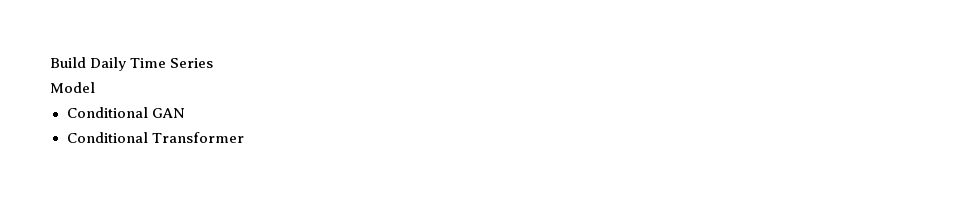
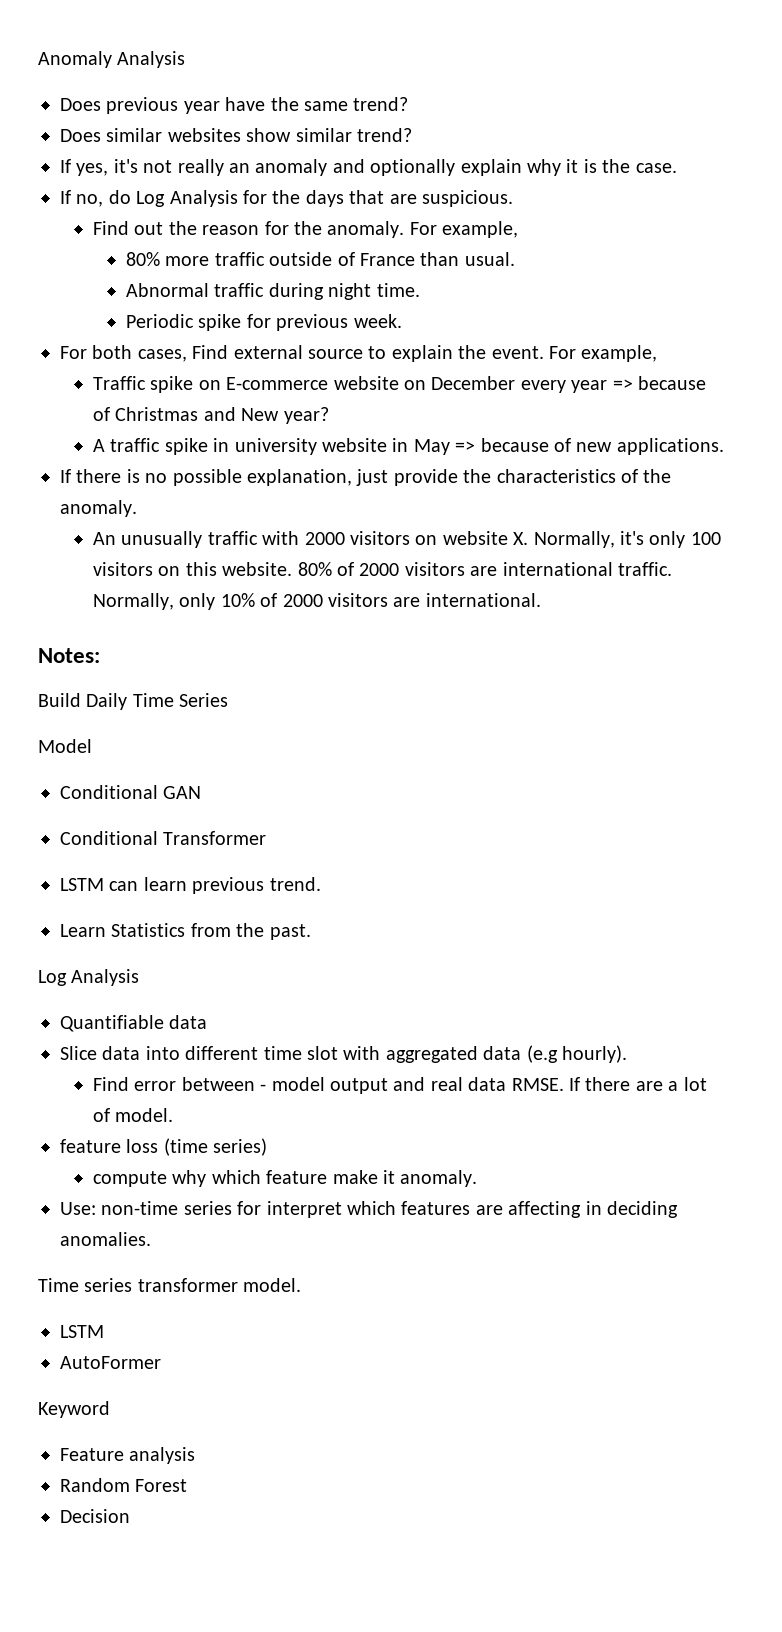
+ Anomaly Analysis
+ Does previous year have the same trend?
+ Does similar websites show similar trend?
+ If yes, it's not really an anomaly and optionally explain why it is the case.
+ If no, do Log Analysis for the days that are suspicious.
+ Find out the reason for the anomaly. For example,
+ 80% more traffic outside of France than usual.
+ Abnormal traffic during night time.
+ Periodic spike for previous week.
+ For both cases, Find external source to explain the event. For example,
+ Traffic spike on E-commerce website on December every year => because of Christmas and New year?
+ A traffic spike in university website in May => because of new applications.
+ If there is no possible explanation, just provide the characteristics of the anomaly.
+ An unusually traffic with 2000 visitors on website X. Normally, it's only 100 visitors on this website. 80% of 2000 visitors are international traffic. Normally, only 10% of 2000 visitors are international.
+ Notes:
+ LSTM can learn previous trend.
+ Learn Statistics from the past.
+ Log Analysis
+ Quantifiable data
+ Slice data into different time slot with aggregated data (e.g hourly).
+ Find error between - model output and real data RMSE. If there are a lot of model.
+ feature loss (time series)
+ compute why which feature make it anomaly.
+ Use: non-time series for interpret which features are affecting in deciding anomalies.
+ Time series transformer model.
+ LSTM
+ AutoFormer
+ Keyword
+ Feature analysis
+ Random Forest
+ Decision

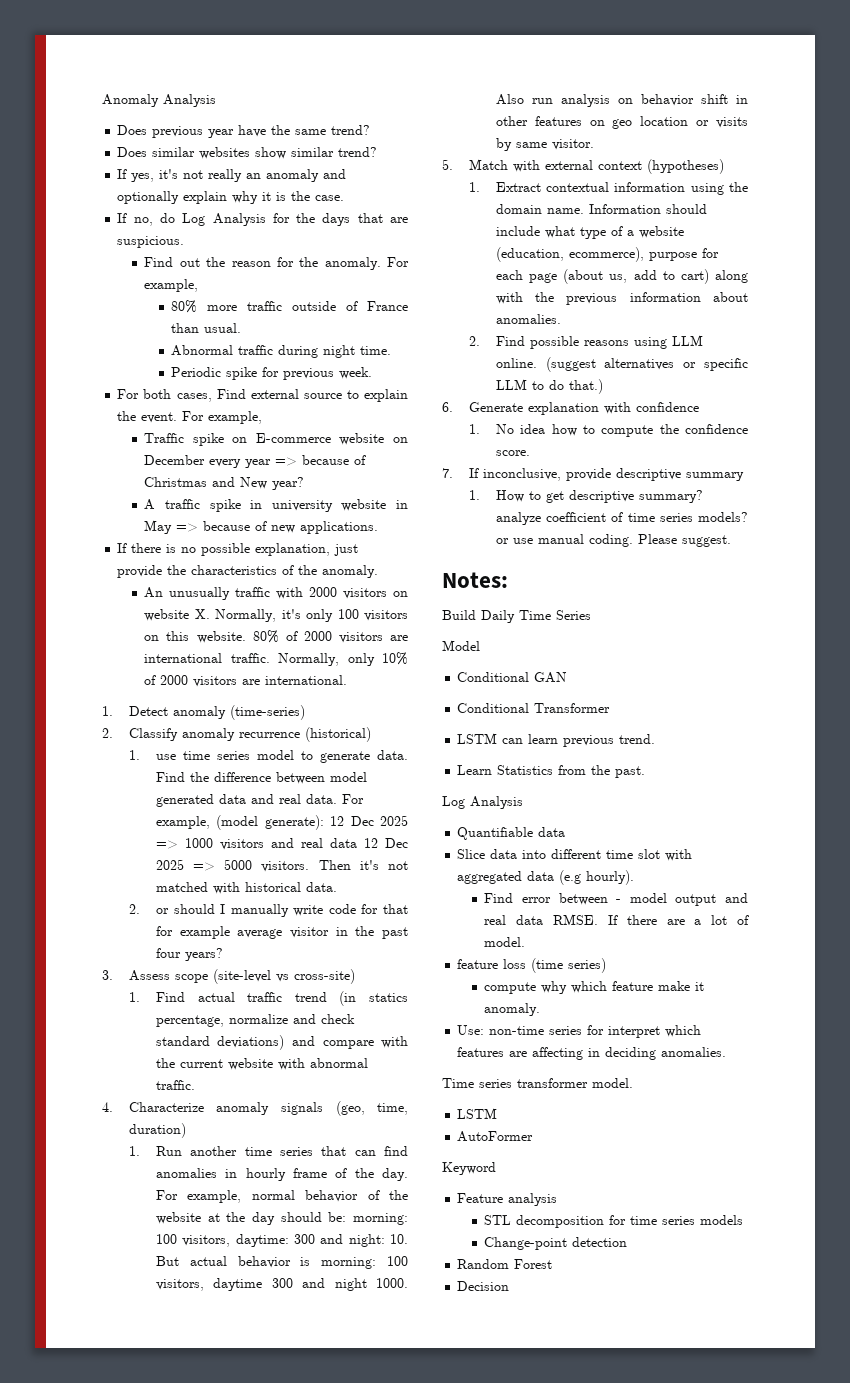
+ 1. Detect anomaly (time-series)
+ 2. Classify anomaly recurrence (historical)
+ 1. use time series model to generate data. Find the difference between model generated data and real data. For example, (model generate): 12 Dec 2025 => 1000 visitors and real data 12 Dec 2025 => 5000 visitors. Then it's not matched with historical data.
+ 2. or should I manually write code for that for example average visitor in the past four years?
+ 3. Assess scope (site-level vs cross-site)
+ 1. Find actual traffic trend (in statics percentage, normalize and check standard deviations) and compare with the current website with abnormal traffic.
+ 4. Characterize anomaly signals (geo, time, duration)
+ 1. Run another time series that can find anomalies in hourly frame of the day. For example, normal behavior of the website at the day should be: morning: 100 visitors, daytime: 300 and night: 10. But actual behavior is morning: 100 visitors, daytime 300 and night 1000. Also run analysis on behavior shift in other features on geo location or visits by same visitor.
+ 5. Match with external context (hypotheses)
+ 1. Extract contextual information using the domain name. Information should include what type of a website (education, ecommerce), purpose for each page (about us, add to cart) along with the previous information about anomalies.
+ 2. Find possible reasons using LLM online. (suggest alternatives or specific LLM to do that.)
+ 6. Generate explanation with confidence
+ 1. No idea how to compute the confidence score.
+ 7. If inconclusive, provide descriptive summary
+ 1. How to get descriptive summary? analyze coefficient of time series models? or use manual coding. Please suggest.
+ STL decomposition for time series models
+ Change-point detection

